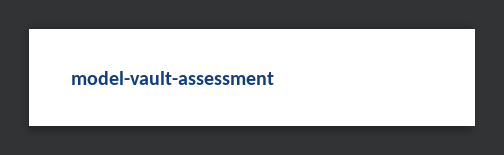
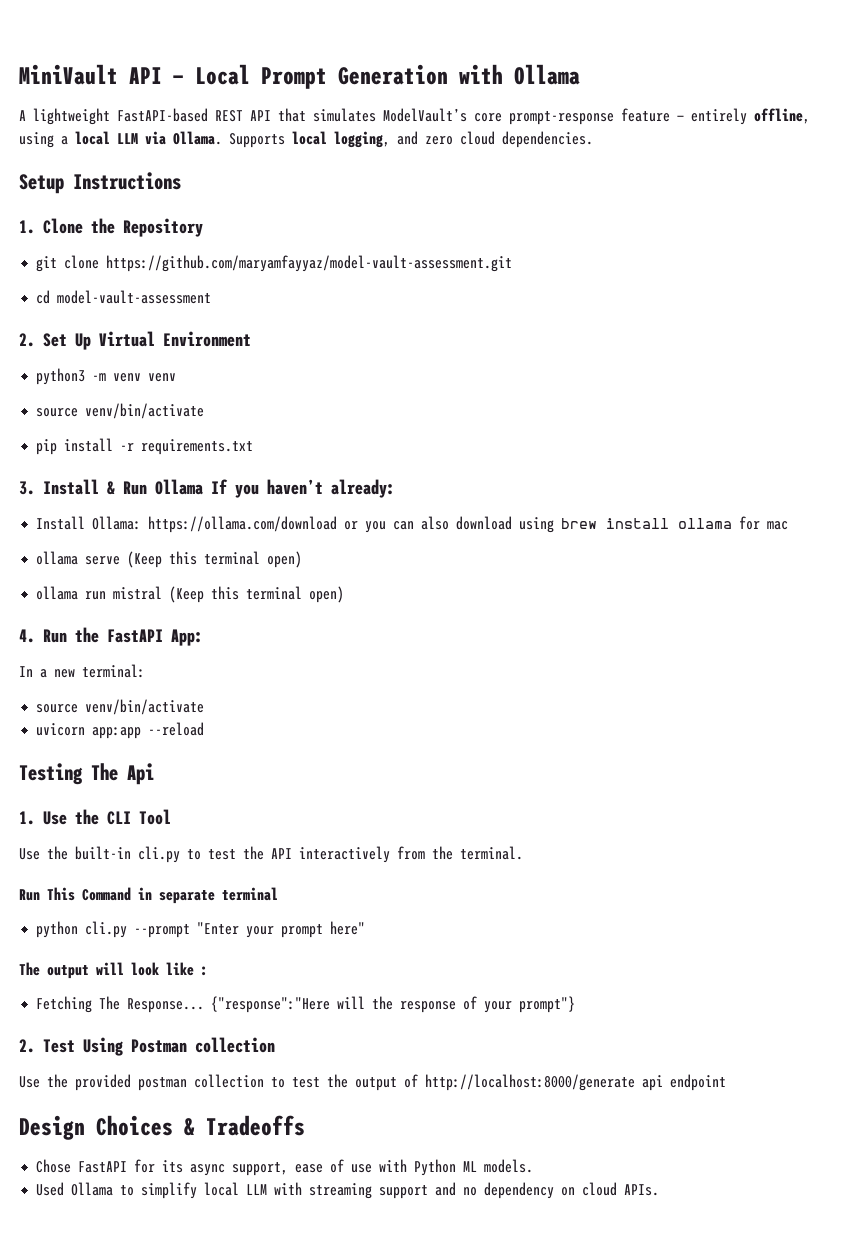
- model-vault-assessment
+ MiniVault API — Local Prompt Generation with Ollama
+ A lightweight FastAPI-based REST API that simulates ModelVault’s core prompt-response feature — entirely offline, using a local LLM via Ollama. Supports local logging, and zero cloud dependencies.
+ Setup Instructions
+ 1. Clone the Repository
+ git clone https://github.com/maryamfayyaz/model-vault-assessment.git
+ cd model-vault-assessment
+ 2. Set Up Virtual Environment
+ python3 -m venv venv
+ source venv/bin/activate
+ pip install -r requirements.txt
+ 3. Install & Run Ollama If you haven’t already:
+ Install Ollama: https://ollama.com/download or you can also download using brew install ollama for mac
+ ollama serve (Keep this terminal open)
+ ollama run mistral (Keep this terminal open)
+ 4. Run the FastAPI App:
+ In a new terminal:
+ source venv/bin/activate
+ uvicorn app:app --reload
+ Testing The Api
+ 1. Use the CLI Tool
+ Use the built-in cli.py to test the API interactively from the terminal.
+ Run This Command in separate terminal
+ python cli.py --prompt "Enter your prompt here"
+ The output will look like :
+ Fetching The Response... {"response":"Here will the response of your prompt"}
+ 2. Test Using Postman collection
+ Use the provided postman collection to test the output of http://localhost:8000/generate api endpoint
+ Design Choices & Tradeoffs
+ Chose FastAPI for its async support, ease of use with Python ML models.
+ Used Ollama to simplify local LLM with streaming support and no dependency on cloud APIs.

